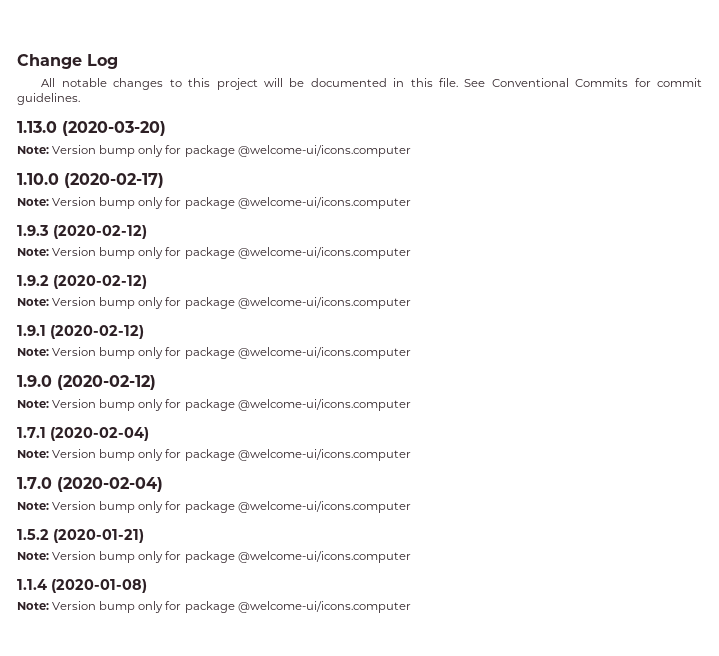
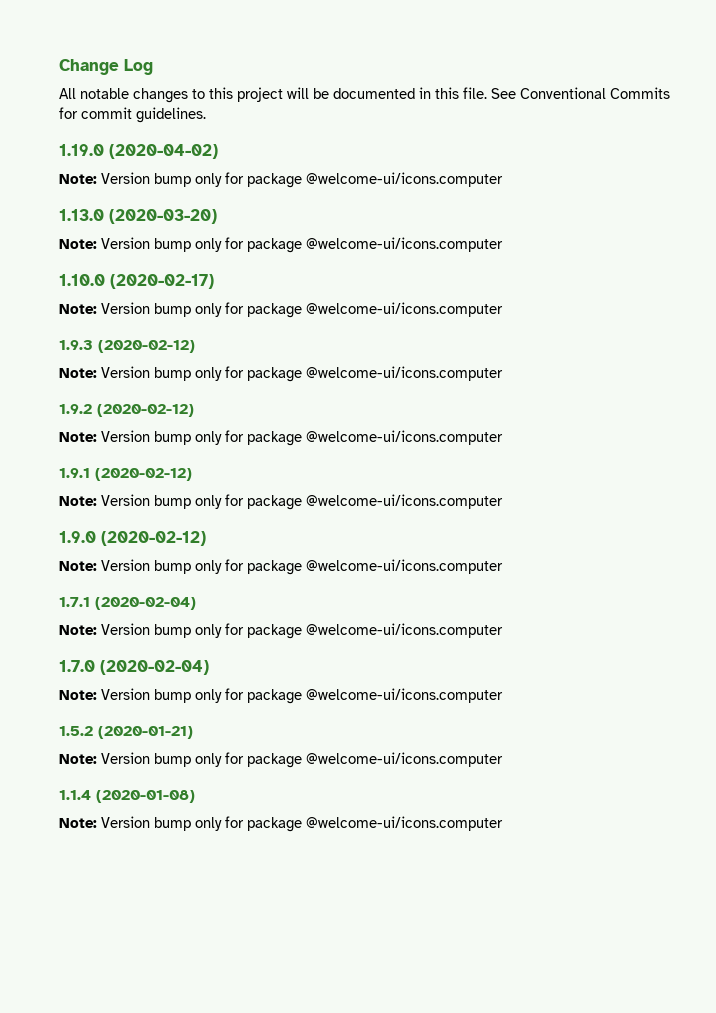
+ 1.19.0 (2020-04-02)
+ Note: Version bump only for package @welcome-ui/icons.computer

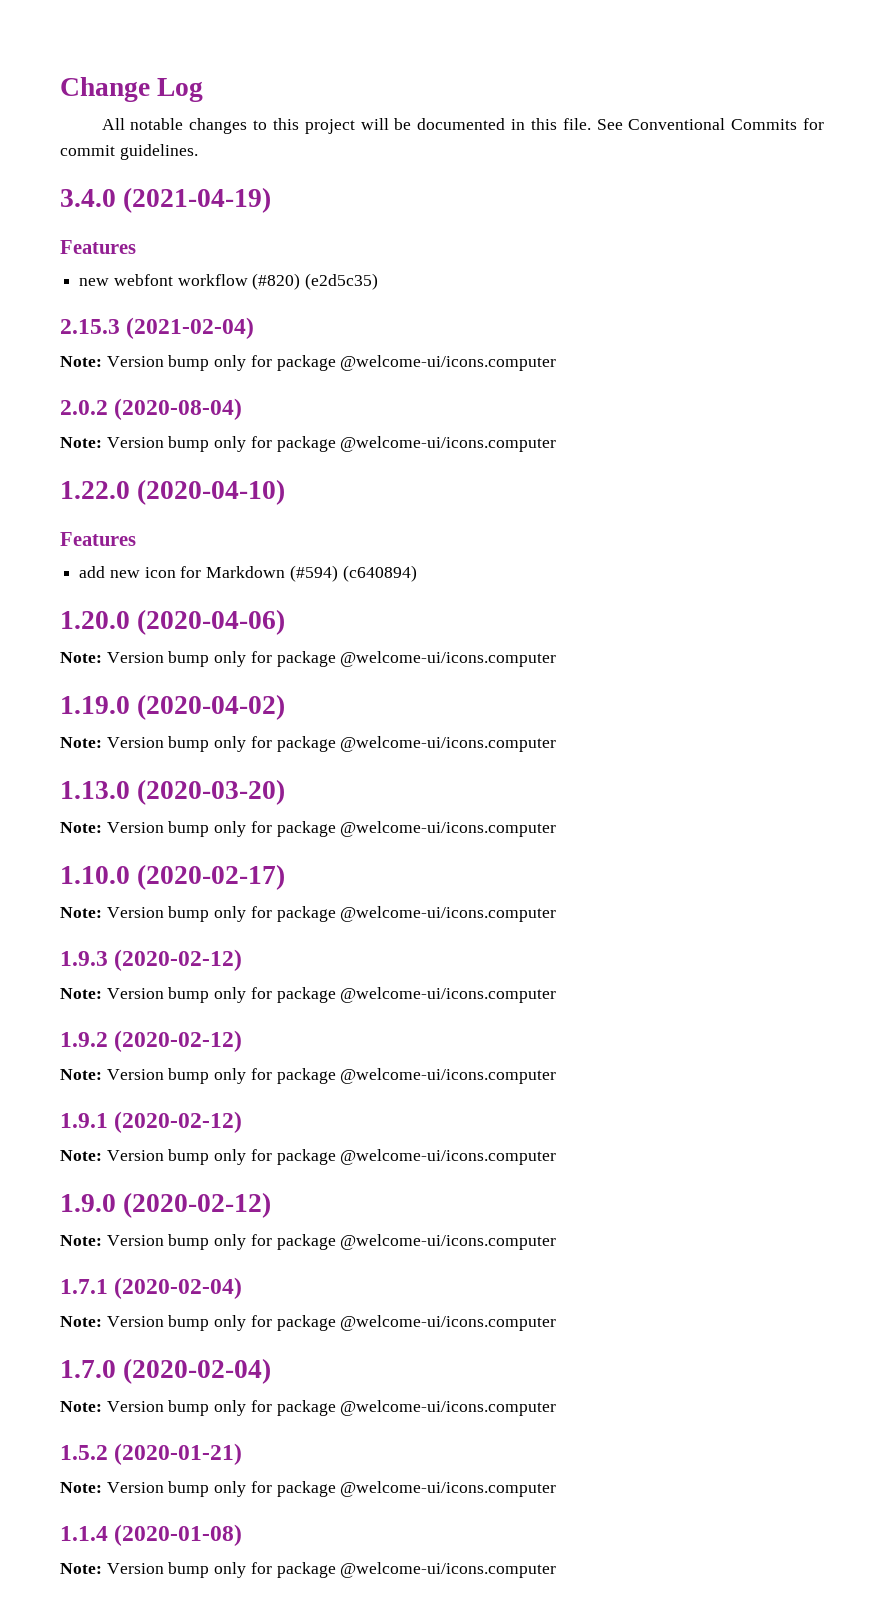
+ 3.4.0 (2021-04-19)
+ Features
+ new webfont workflow (#820) (e2d5c35)
+ 2.15.3 (2021-02-04)
+ Note: Version bump only for package @welcome-ui/icons.computer
+ 2.0.2 (2020-08-04)
+ Note: Version bump only for package @welcome-ui/icons.computer
+ 1.22.0 (2020-04-10)
+ Features
+ add new icon for Markdown (#594) (c640894)
+ 1.20.0 (2020-04-06)
+ Note: Version bump only for package @welcome-ui/icons.computer

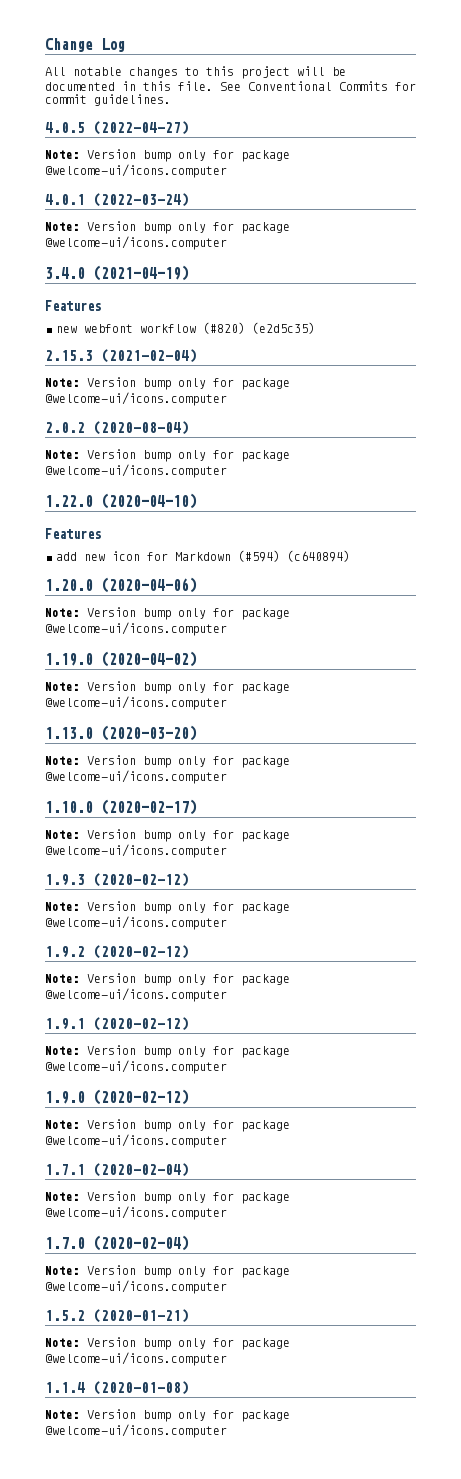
+ 4.0.5 (2022-04-27)
+ Note: Version bump only for package @welcome-ui/icons.computer
+ 4.0.1 (2022-03-24)
+ Note: Version bump only for package @welcome-ui/icons.computer

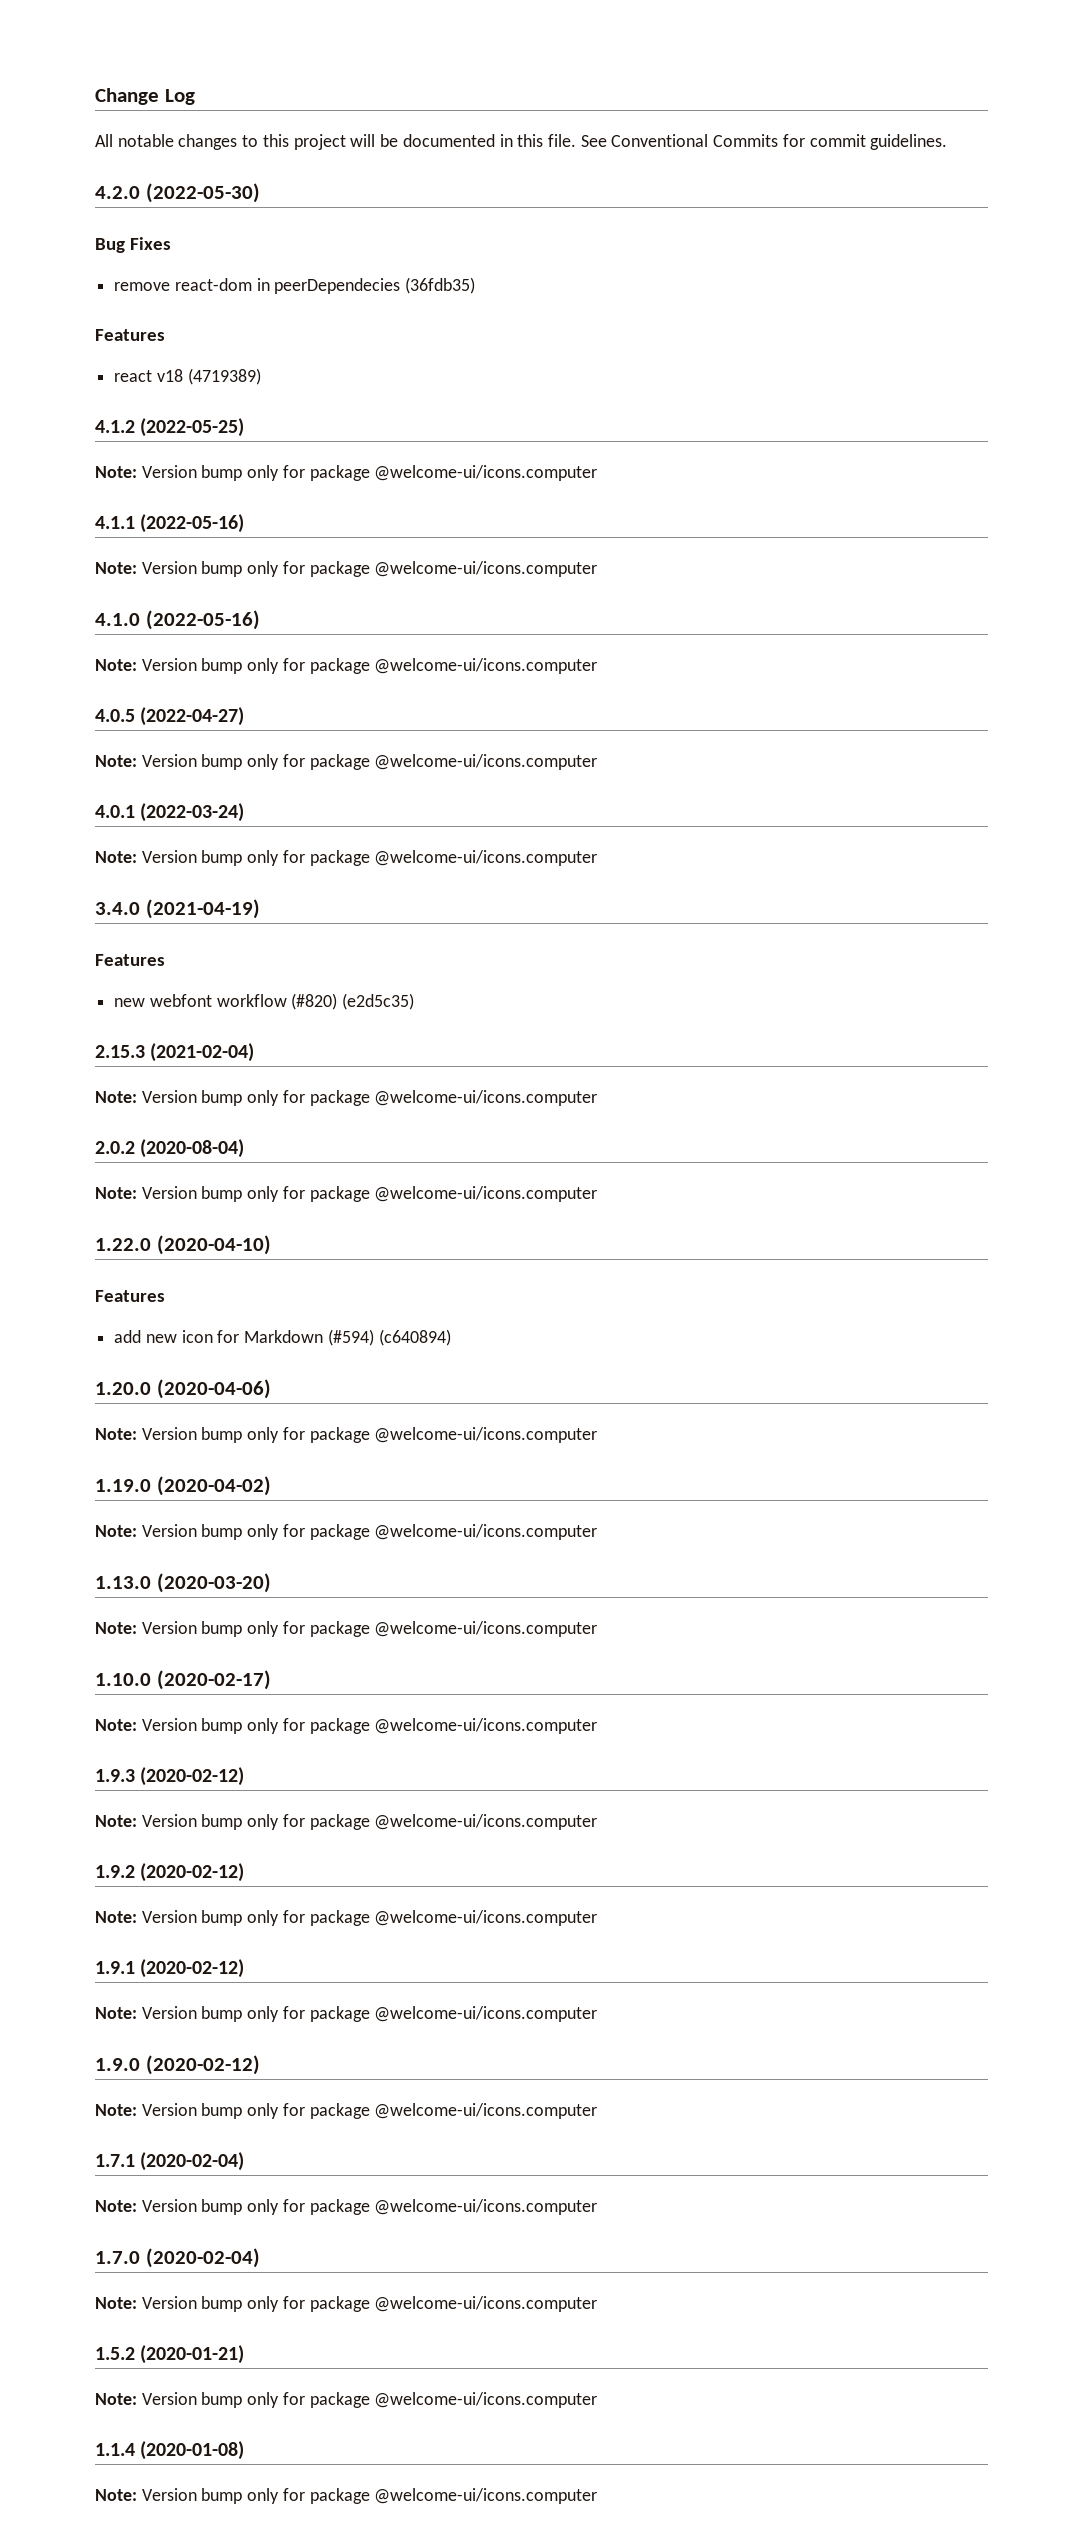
+ 4.2.0 (2022-05-30)
+ Bug Fixes
+ remove react-dom in peerDependecies (36fdb35)
+ Features
+ react v18 (4719389)
+ 4.1.2 (2022-05-25)
+ Note: Version bump only for package @welcome-ui/icons.computer
+ 4.1.1 (2022-05-16)
+ Note: Version bump only for package @welcome-ui/icons.computer
+ 4.1.0 (2022-05-16)
+ Note: Version bump only for package @welcome-ui/icons.computer

